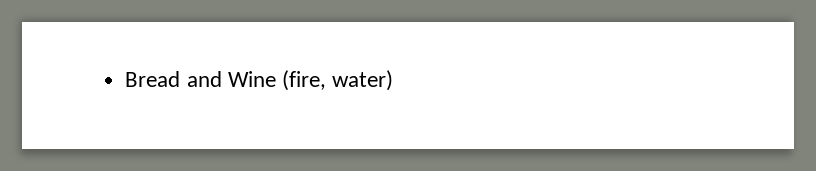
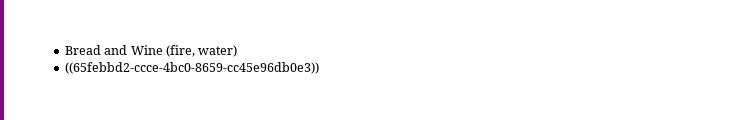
+ ((65febbd2-ccce-4bc0-8659-cc45e96db0e3))

